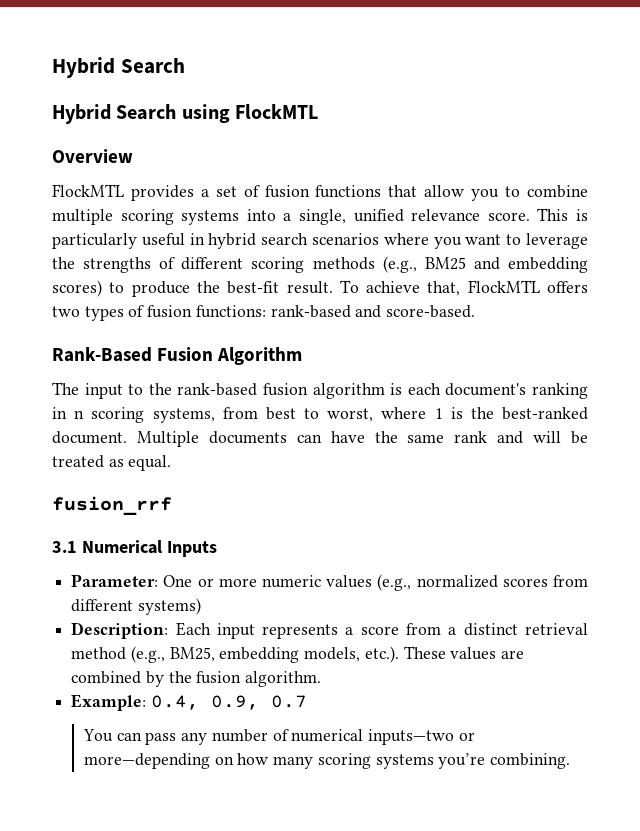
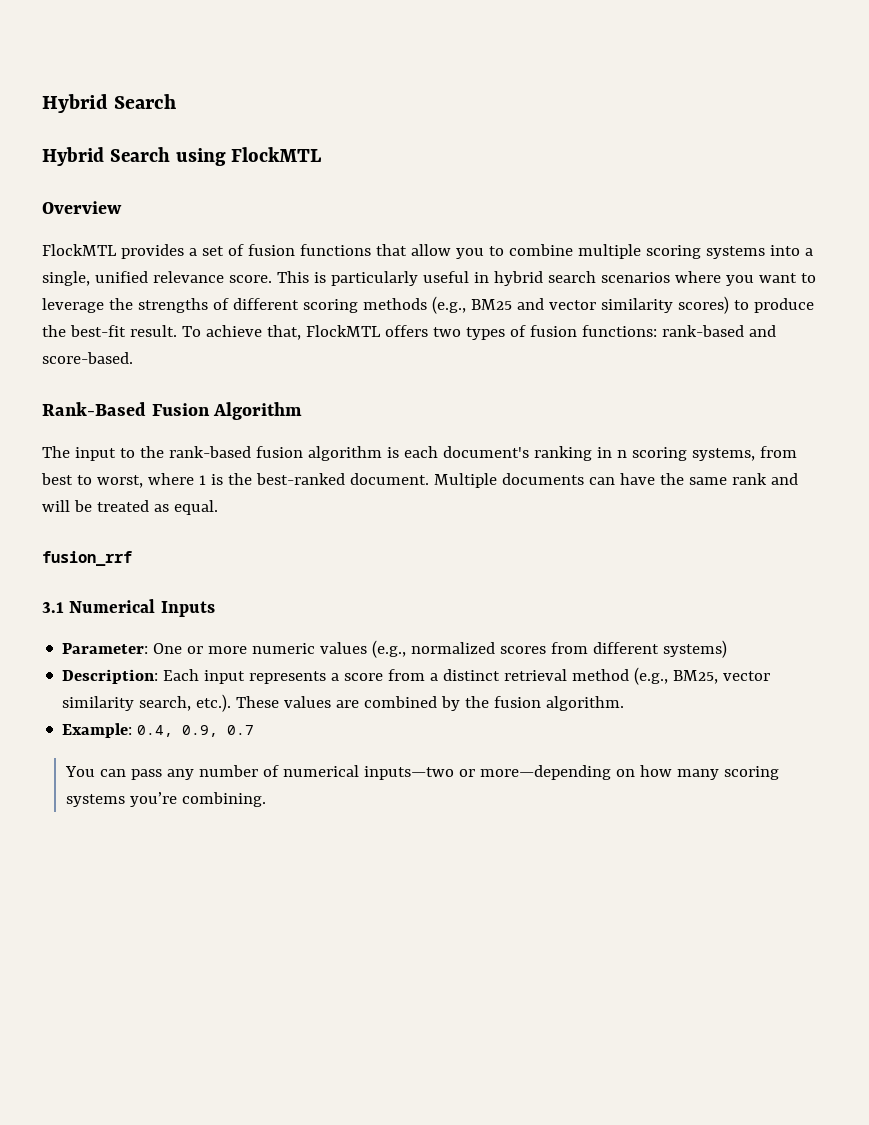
- This is particularly useful in hybrid search scenarios where you want to leverage the strengths of different scoring methods (e.g., BM25 and embedding scores) to produce the best-fit result.
+ This is particularly useful in hybrid search scenarios where you want to leverage the strengths of different scoring methods (e.g., BM25 and vector similarity scores) to produce the best-fit result.
- Description: Each input represents a score from a distinct retrieval method (e.g., BM25, embedding models, etc.). These values are combined by the fusion algorithm.
+ Description: Each input represents a score from a distinct retrieval method (e.g., BM25, vector similarity search, etc.). These values are combined by the fusion algorithm.

